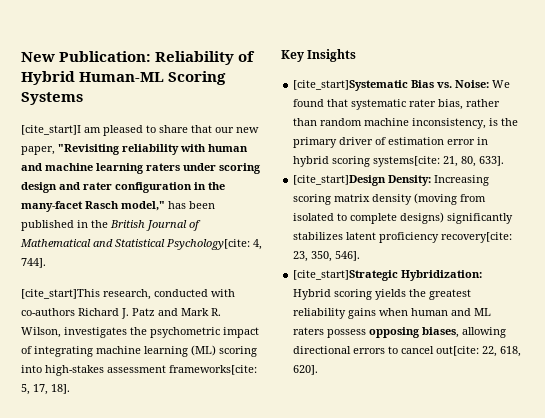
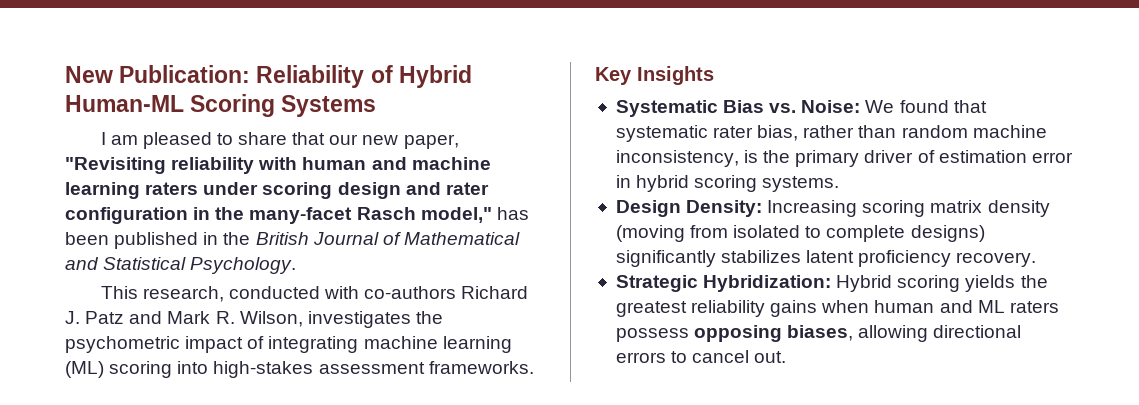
- [cite_start]I am pleased to share that our new paper, "Revisiting reliability with human and machine learning raters under scoring design and rater configuration in the many-facet Rasch model," has been published in the British Journal of Mathematical and Statistical Psychology[cite: 4, 744].
- [cite_start]This research, conducted with co-authors Richard J. Patz and Mark R. Wilson, investigates the psychometric impact of integrating machine learning (ML) scoring into high-stakes assessment frameworks[cite: 5, 17, 18].
+ I am pleased to share that our new paper, "Revisiting reliability with human and machine learning raters under scoring design and rater configuration in the many-facet Rasch model," has been published in the British Journal of Mathematical and Statistical Psychology.
+ This research, conducted with co-authors Richard J. Patz and Mark R. Wilson, investigates the psychometric impact of integrating machine learning (ML) scoring into high-stakes assessment frameworks.
- [cite_start]Systematic Bias vs. Noise: We found that systematic rater bias, rather than random machine inconsistency, is the primary driver of estimation error in hybrid scoring systems[cite: 21, 80, 633].
- [cite_start]Design Density: Increasing scoring matrix density (moving from isolated to complete designs) significantly stabilizes latent proficiency recovery[cite: 23, 350, 546].
- [cite_start]Strategic Hybridization: Hybrid scoring yields the greatest reliability gains when human and ML raters possess opposing biases, allowing directional errors to cancel out[cite: 22, 618, 620].
+ Systematic Bias vs. Noise: We found that systematic rater bias, rather than random machine inconsistency, is the primary driver of estimation error in hybrid scoring systems.
+ Design Density: Increasing scoring matrix density (moving from isolated to complete designs) significantly stabilizes latent proficiency recovery.
+ Strategic Hybridization: Hybrid scoring yields the greatest reliability gains when human and ML raters possess opposing biases, allowing directional errors to cancel out.

